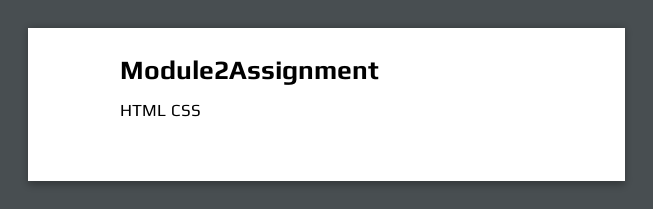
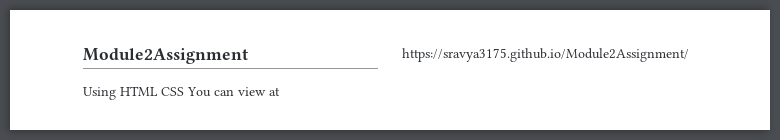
- HTML CSS
+ Using HTML CSS You can view at https://sravya3175.github.io/Module2Assignment/

